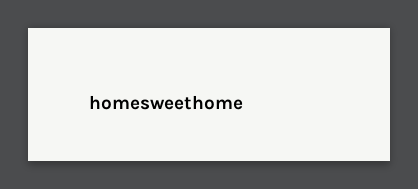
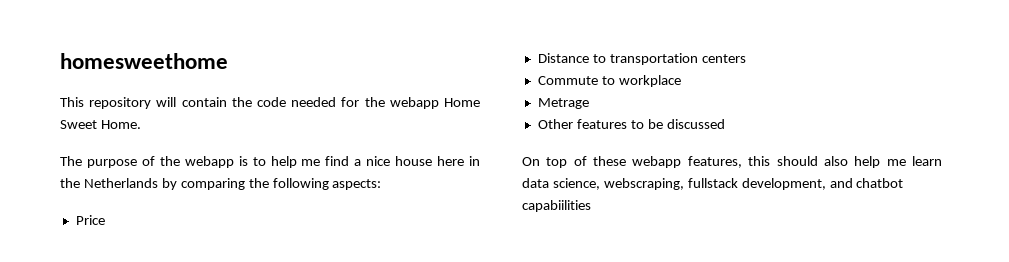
+ This repository will contain the code needed for the webapp Home Sweet Home.
+ The purpose of the webapp is to help me find a nice house here in the Netherlands by comparing the following aspects:
+ Price
+ Distance to transportation centers
+ Commute to workplace
+ Metrage
+ Other features to be discussed
+ On top of these webapp features, this should also help me learn data science, webscraping, fullstack development, and chatbot capabiilities

